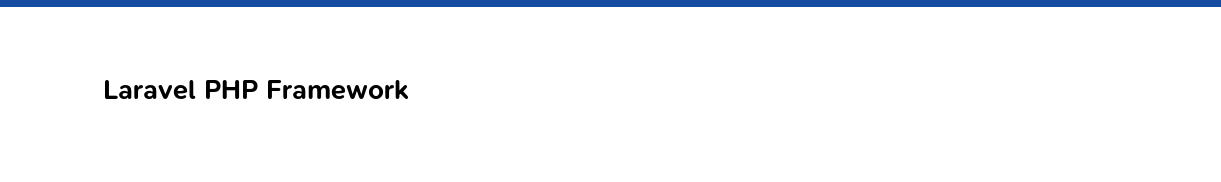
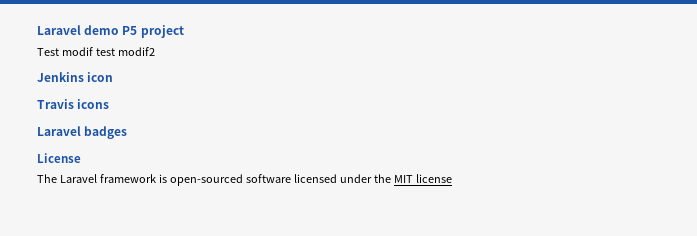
- Laravel PHP Framework
+ Laravel demo P5 project
+ Test modif test modif2
+ Jenkins icon
+ Travis icons
+ Laravel badges
+ License
+ The Laravel framework is open-sourced software licensed under the MIT license

